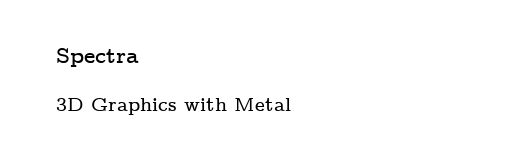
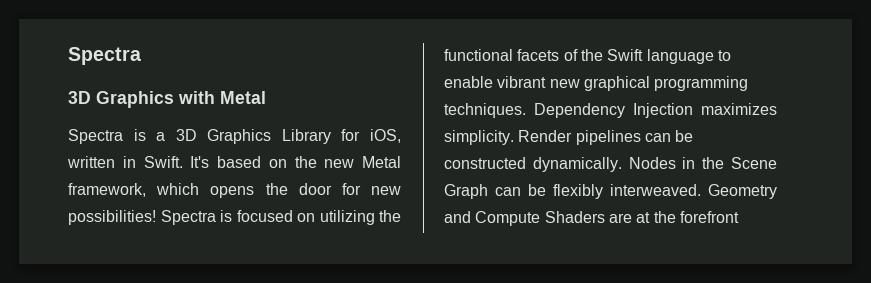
+ Spectra is a 3D Graphics Library for iOS, written in Swift. It's based on the new Metal framework, which opens the door for new possibilities! Spectra is focused on utilizing the functional facets of the Swift language to enable vibrant new graphical programming techniques. Dependency Injection maximizes simplicity. Render pipelines can be constructed dynamically. Nodes in the Scene Graph can be flexibly interweaved. Geometry and Compute Shaders are at the forefront

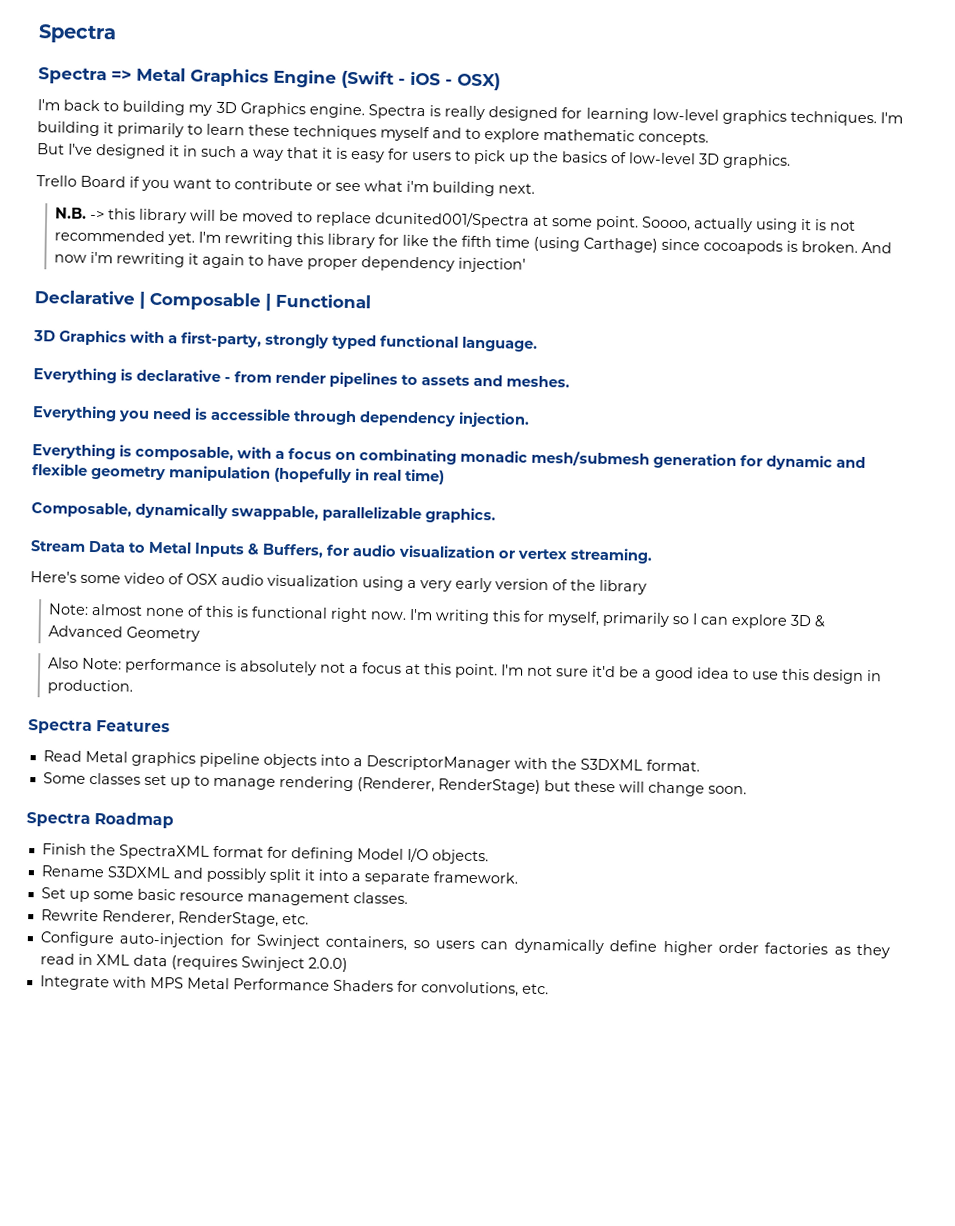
- 3D Graphics with Metal
- Spectra is a 3D Graphics Library for iOS, written in Swift. It's based on the new Metal framework, which opens the door for new possibilities! Spectra is focused on utilizing the functional facets of the Swift language to enable vibrant new graphical programming techniques. Dependency Injection maximizes simplicity. Render pipelines can be constructed dynamically. Nodes in the Scene Graph can be flexibly interweaved. Geometry and Compute Shaders are at the forefront
+ Spectra => Metal Graphics Engine (Swift - iOS - OSX)
+ I'm back to building my 3D Graphics engine. Spectra is really designed for learning low-level graphics techniques. I'm building it primarily to learn these techniques myself and to explore mathematic concepts.
+ But I've designed it in such a way that it is easy for users to pick up the basics of low-level 3D graphics.
+ Trello Board if you want to contribute or see what i'm building next.
+ N.B. -> this library will be moved to replace dcunited001/Spectra at some point. Soooo, actually using it is not recommended yet. I'm rewriting this library for like the fifth time (using Carthage) since cocoapods is broken. And now i'm rewriting it again to have proper dependency injection'
+ Declarative | Composable | Functional
+ 3D Graphics with a first-party, strongly typed functional language.
+ Everything is declarative - from render pipelines to assets and meshes.
+ Everything you need is accessible through dependency injection.
+ Everything is composable, with a focus on combinating monadic mesh/submesh generation for dynamic and flexible geometry manipulation (hopefully in real time)
+ Composable, dynamically swappable, parallelizable graphics.
+ Stream Data to Metal Inputs & Buffers, for audio visualization or vertex streaming.
+ Here's some video of OSX audio visualization using a very early version of the library
+ Note: almost none of this is functional right now. I'm writing this for myself, primarily so I can explore 3D & Advanced Geometry
+ Also Note: performance is absolutely not a focus at this point. I'm not sure it'd be a good idea to use this design in production.
+ Spectra Features
+ Read Metal graphics pipeline objects into a DescriptorManager with the S3DXML format.
+ Some classes set up to manage rendering (Renderer, RenderStage) but these will change soon.
+ Spectra Roadmap
+ Finish the SpectraXML format for defining Model I/O objects.
+ Rename S3DXML and possibly split it into a separate framework.
+ Set up some basic resource management classes.
+ Rewrite Renderer, RenderStage, etc.
+ Configure auto-injection for Swinject containers, so users can dynamically define higher order factories as they read in XML data (requires Swinject 2.0.0)
+ Integrate with MPS Metal Performance Shaders for convolutions, etc.

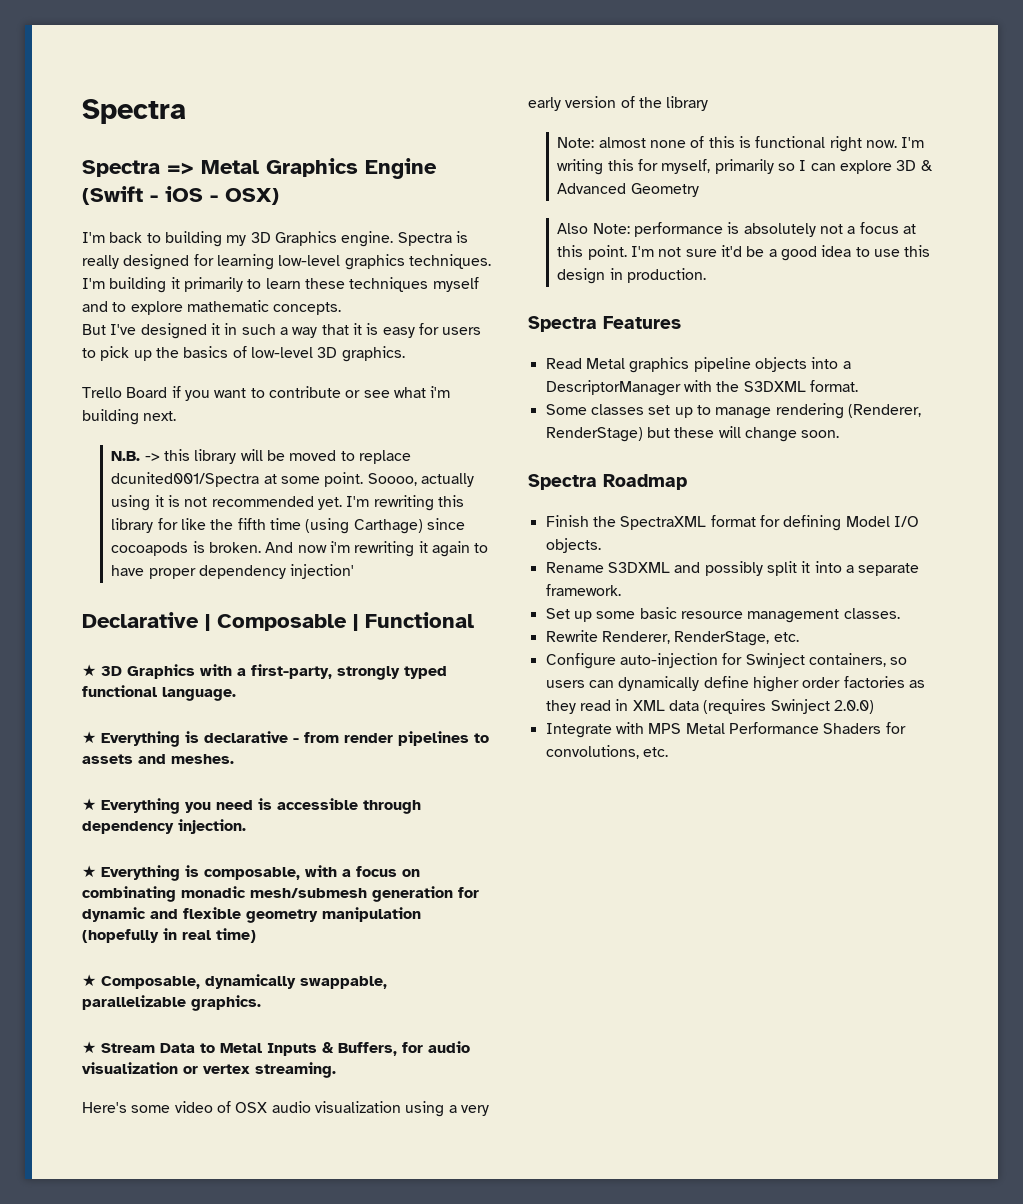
- 3D Graphics with a first-party, strongly typed functional language.
+ ★ 3D Graphics with a first-party, strongly typed functional language.
- Everything is declarative - from render pipelines to assets and meshes.
+ ★ Everything is declarative - from render pipelines to assets and meshes.
- Everything you need is accessible through dependency injection.
+ ★ Everything you need is accessible through dependency injection.
- Everything is composable, with a focus on combinating monadic mesh/submesh generation for dynamic and flexible geometry manipulation (hopefully in real time)
+ ★ Everything is composable, with a focus on combinating monadic mesh/submesh generation for dynamic and flexible geometry manipulation (hopefully in real time)
- Composable, dynamically swappable, parallelizable graphics.
+ ★ Composable, dynamically swappable, parallelizable graphics.
- Stream Data to Metal Inputs & Buffers, for audio visualization or vertex streaming.
+ ★ Stream Data to Metal Inputs & Buffers, for audio visualization or vertex streaming.

